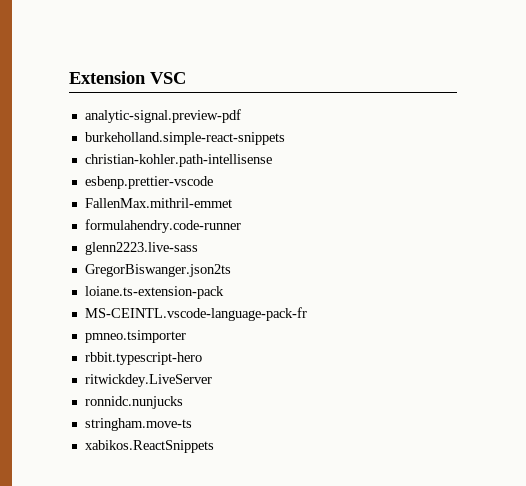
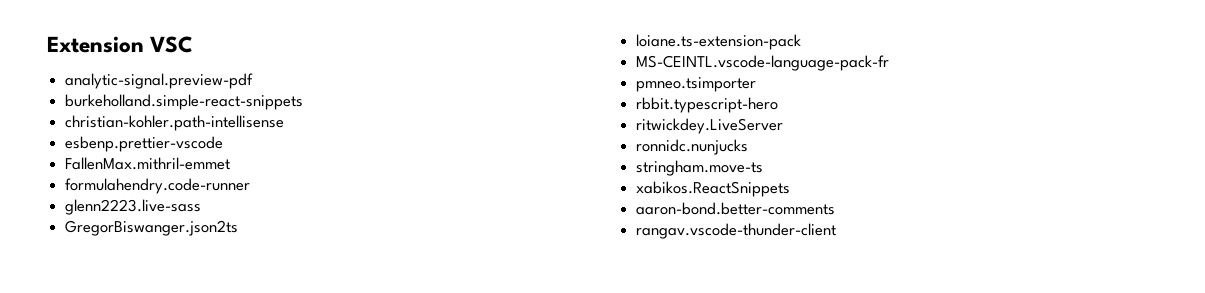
+ aaron-bond.better-comments
+ rangav.vscode-thunder-client

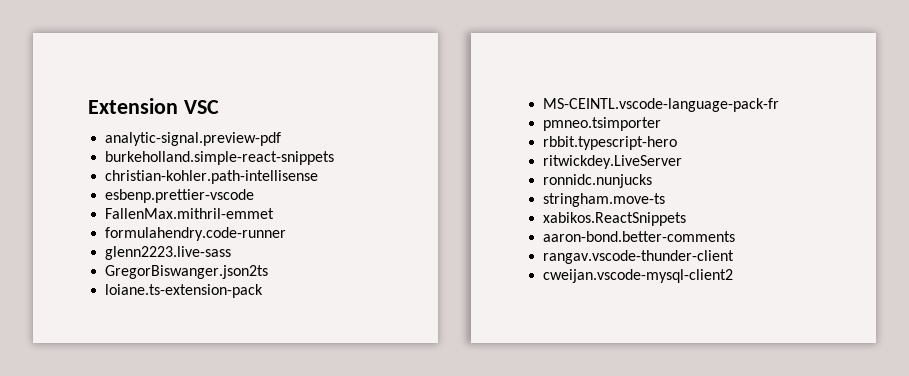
+ cweijan.vscode-mysql-client2

